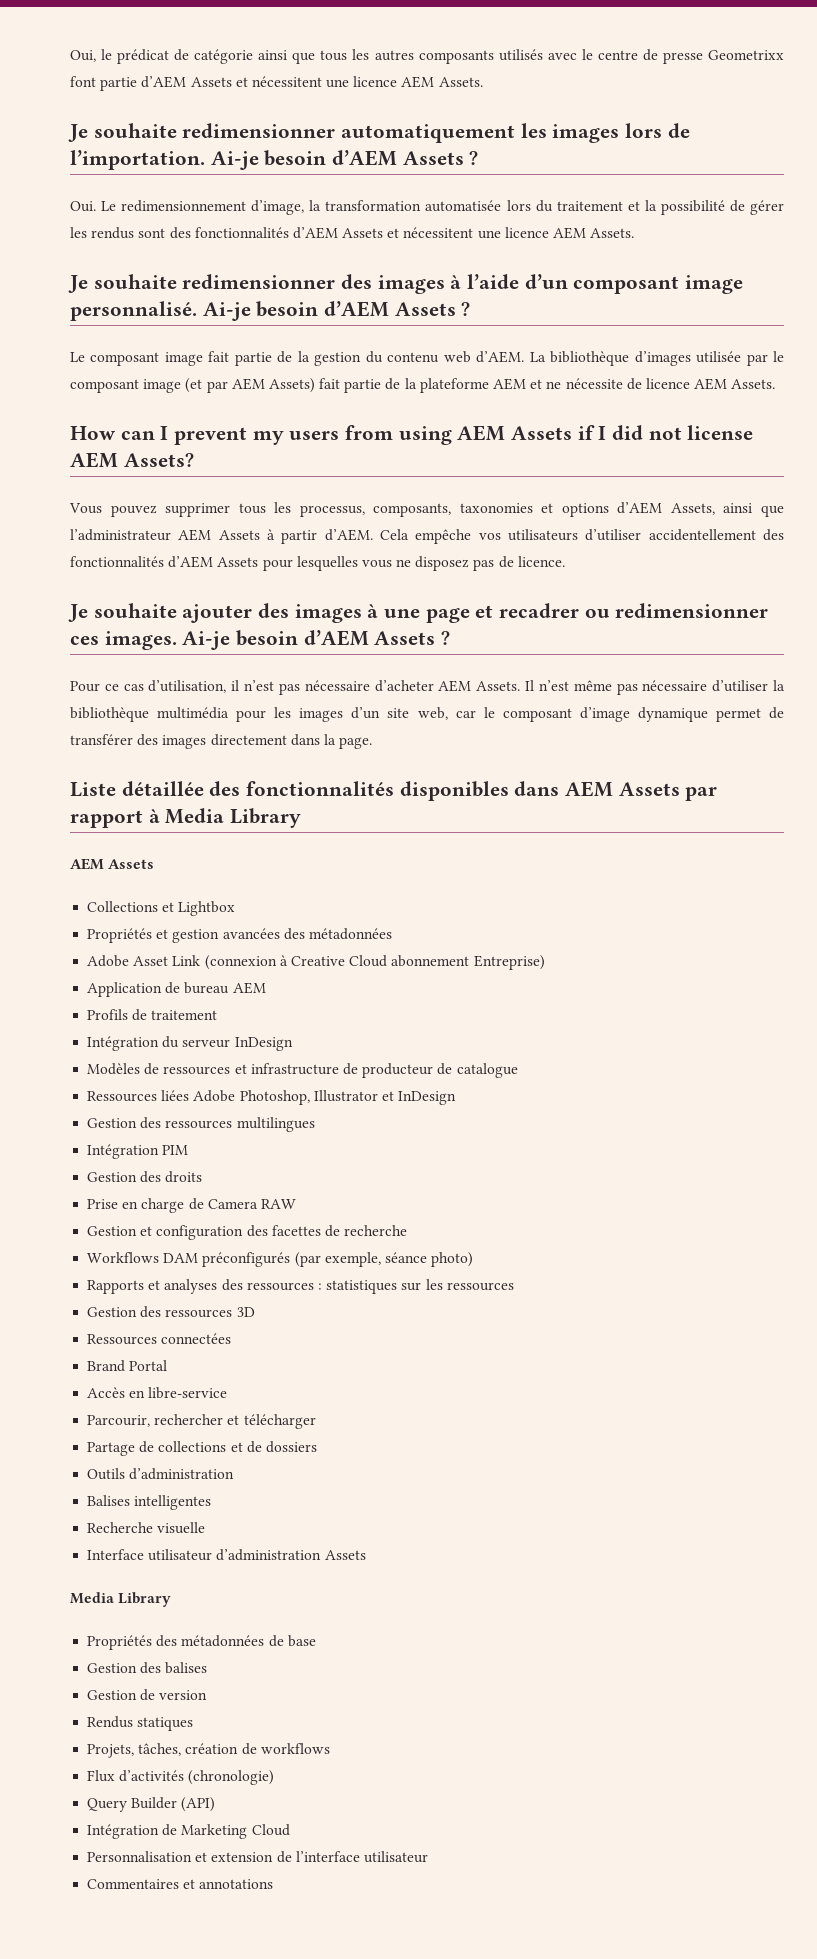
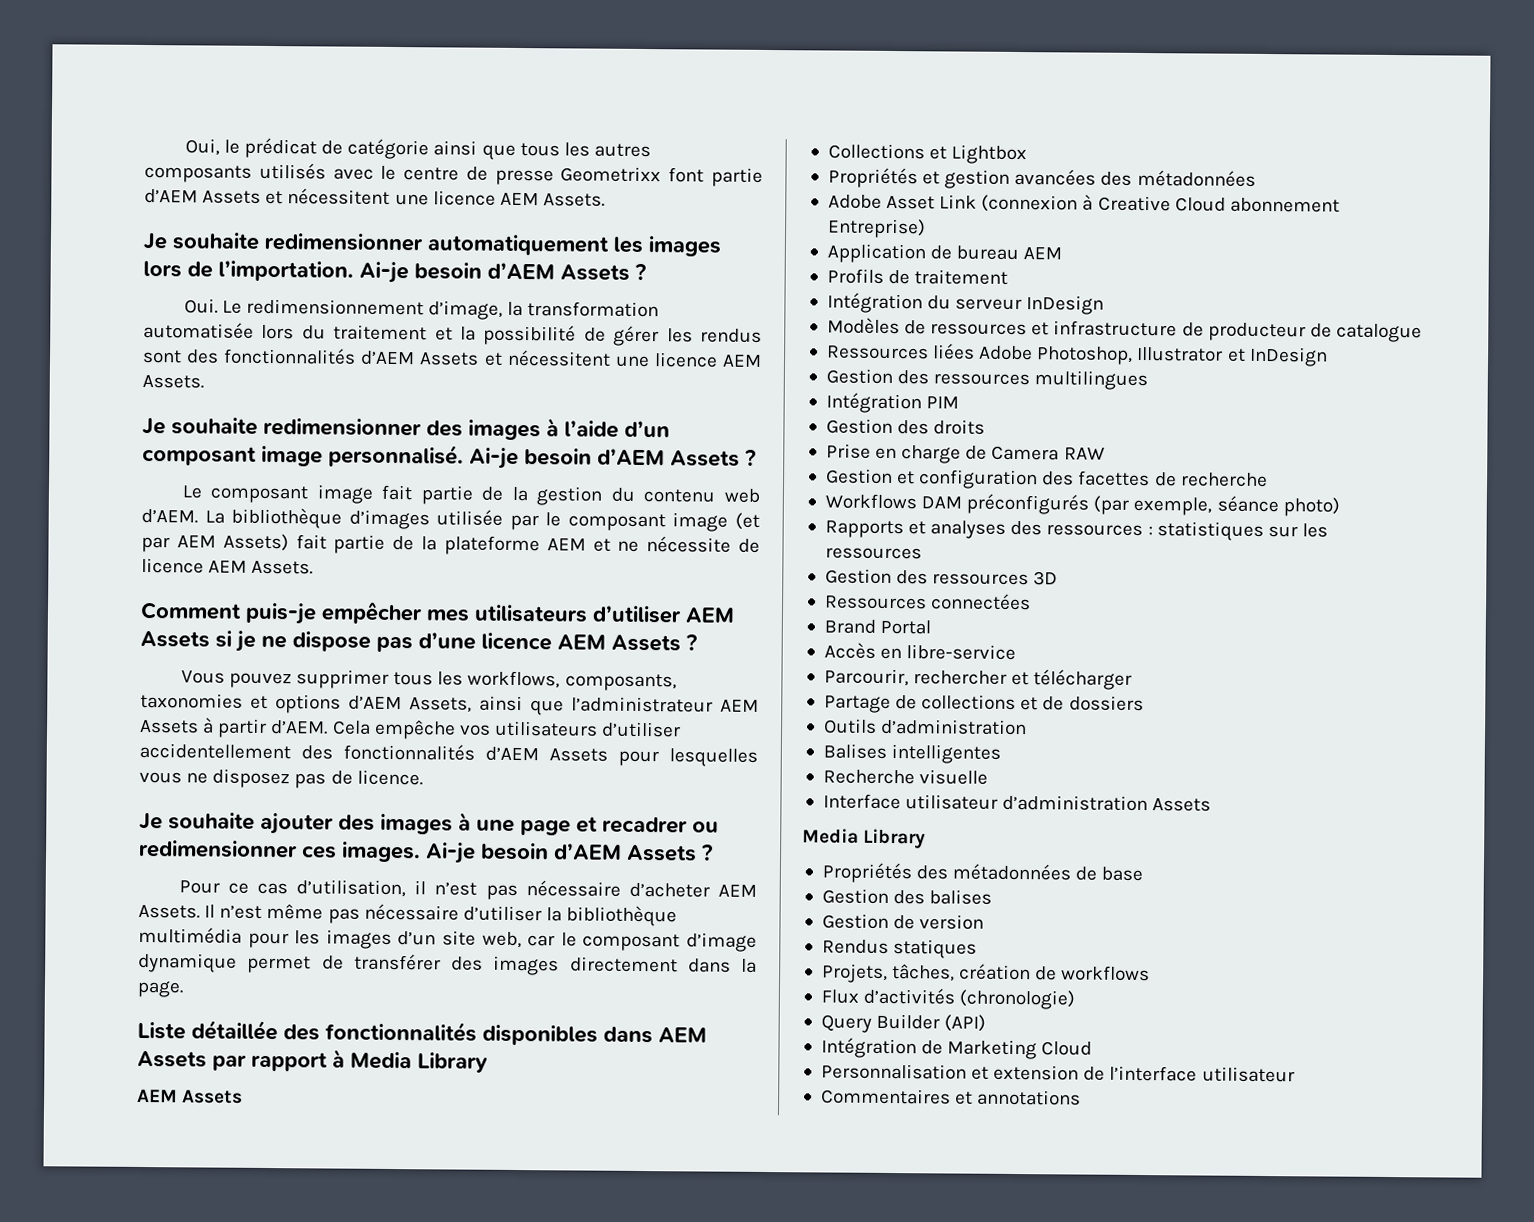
- How can I prevent my users from using AEM Assets if I did not license AEM Assets?
+ Comment puis-je empêcher mes utilisateurs d’utiliser AEM Assets si je ne dispose pas d’une licence AEM Assets ?
- Vous pouvez supprimer tous les processus, composants, taxonomies et options d’AEM Assets, ainsi que l’administrateur AEM Assets à partir d’AEM.
+ Vous pouvez supprimer tous les workflows, composants, taxonomies et options d’AEM Assets, ainsi que l’administrateur AEM Assets à partir d’AEM.

